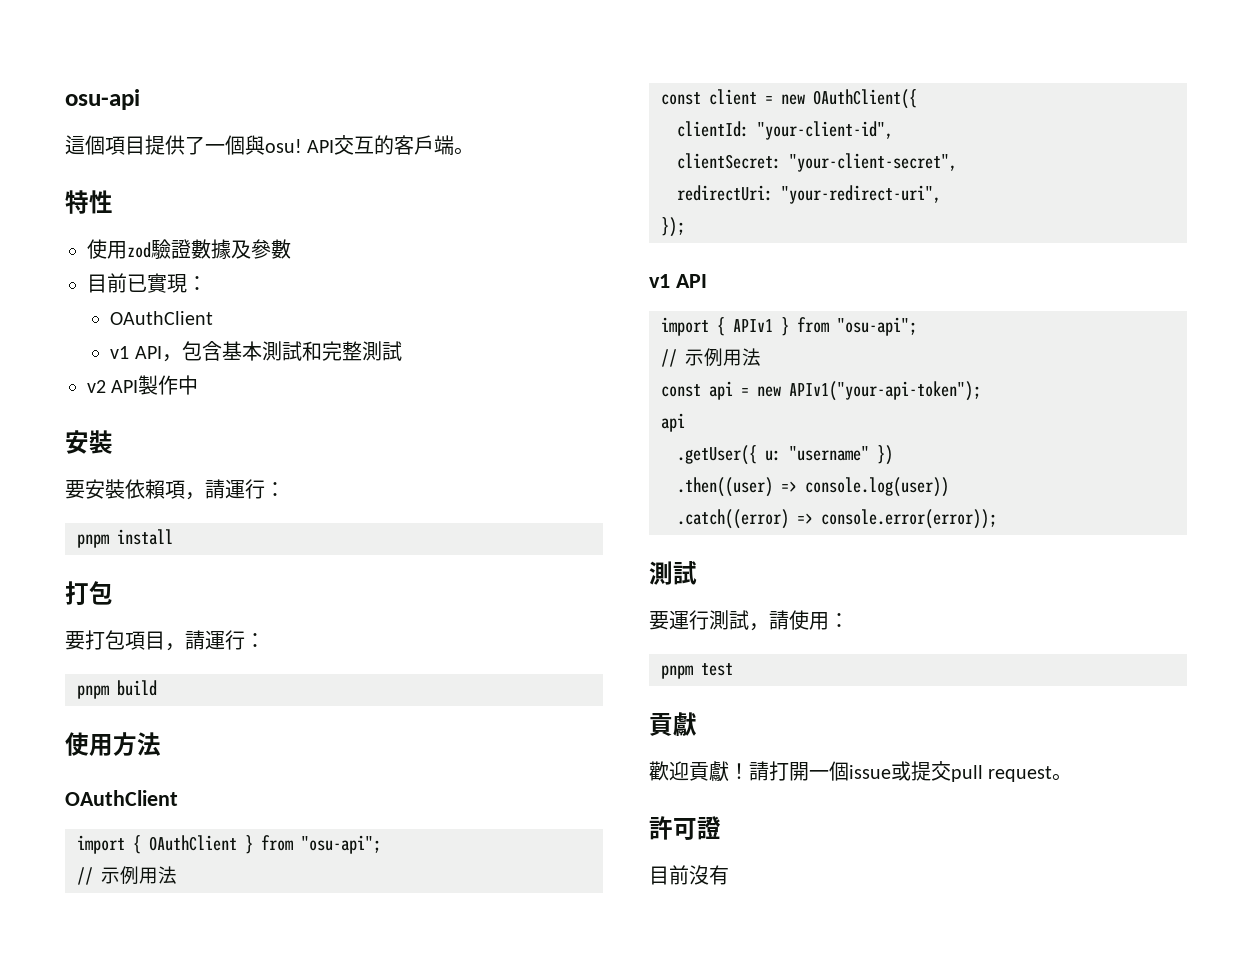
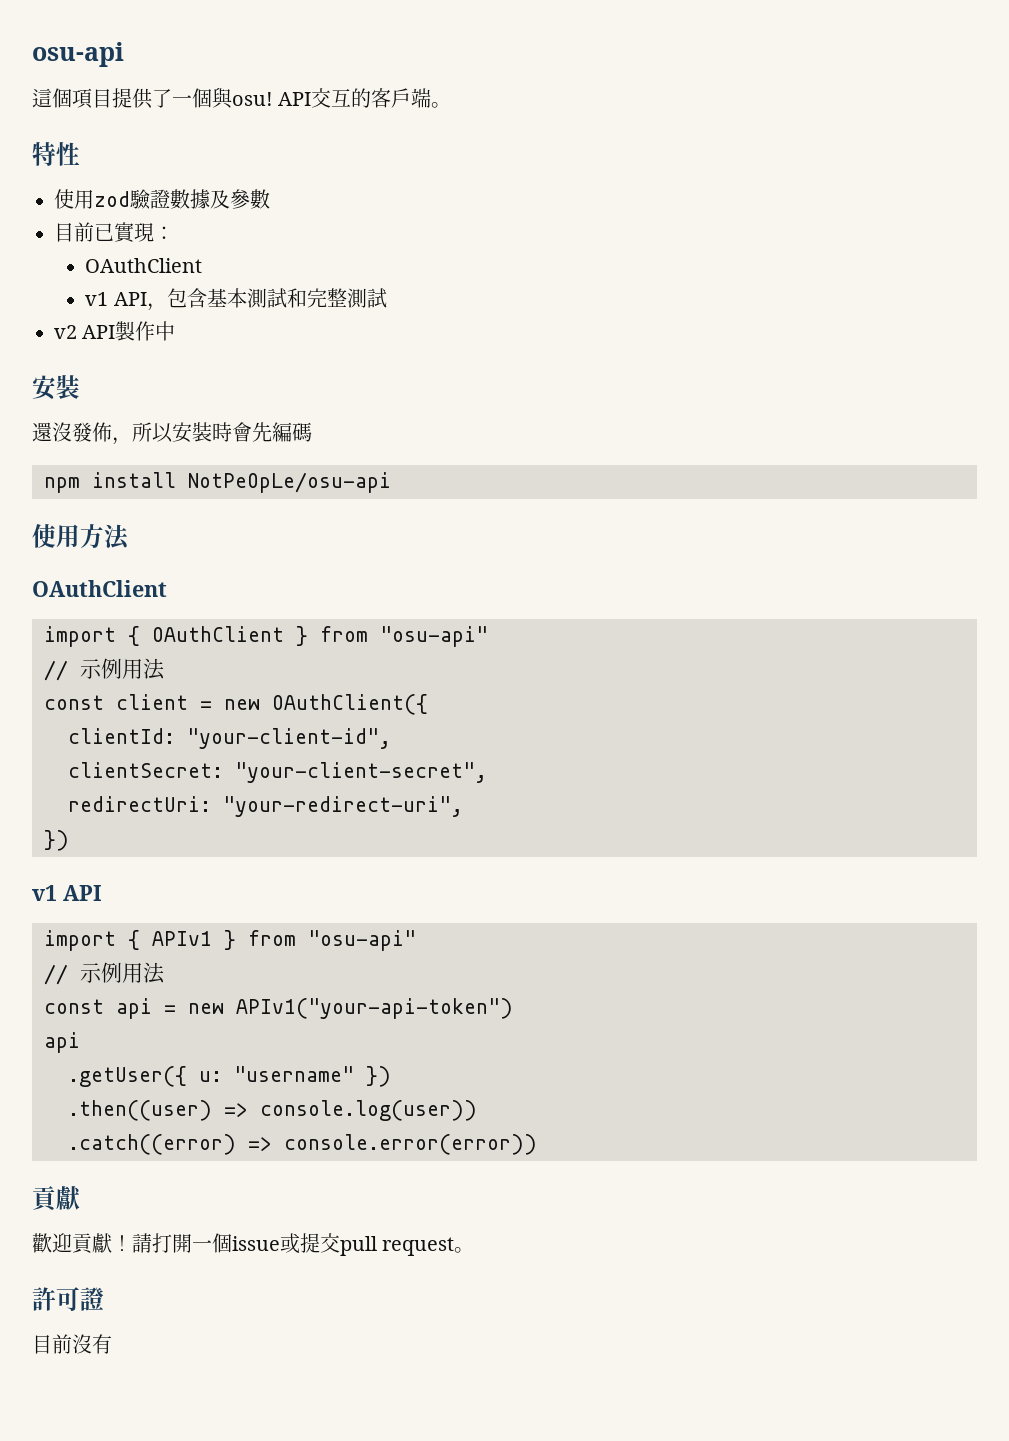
- 要安裝依賴項，請運行：
- pnpm install
- 打包
- 要打包項目，請運行：
- pnpm build
+ 還沒發佈，所以安裝時會先編碼
+ npm install NotPeOpLe/osu-api
- import { OAuthClient } from "osu-api";
+ import { OAuthClient } from "osu-api"
  redirectUri: "your-redirect-uri",
- });
+ })
- import { APIv1 } from "osu-api";
+ import { APIv1 } from "osu-api"
- const api = new APIv1("your-api-token");
+ const api = new APIv1("your-api-token")
- .catch((error) => console.error(error));
- 測試
- 要運行測試，請使用：
- pnpm test
+ .catch((error) => console.error(error))

